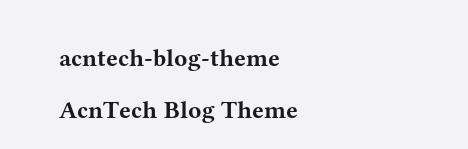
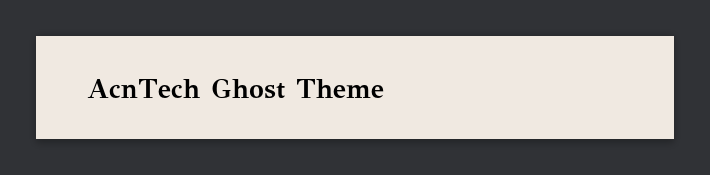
- acntech-blog-theme
- AcnTech Blog Theme
+ AcnTech Ghost Theme

